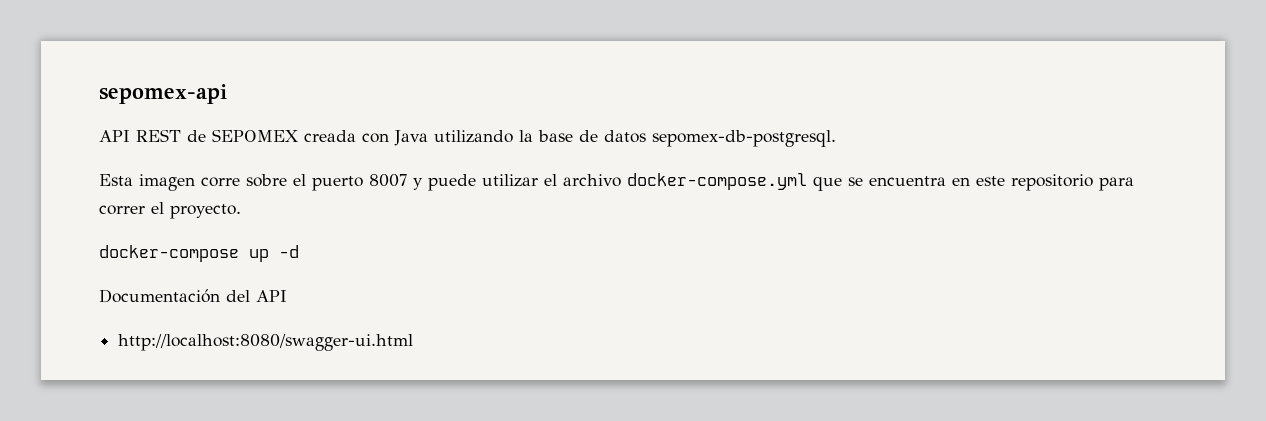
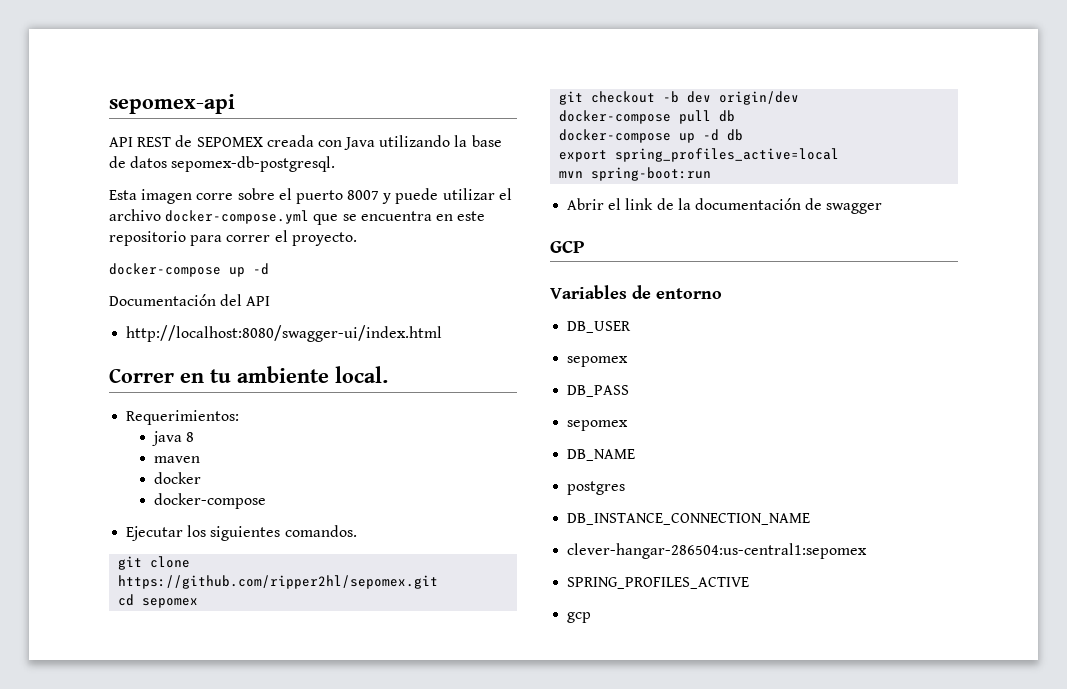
- http://localhost:8080/swagger-ui.html
+ http://localhost:8080/swagger-ui/index.html
+ Correr en tu ambiente local.
+ Requerimientos:
+ java 8
+ maven
+ docker
+ docker-compose
+ Ejecutar los siguientes comandos.
+ git clone https://github.com/ripper2hl/sepomex.git
+ cd sepomex
+ git checkout -b dev origin/dev
+ docker-compose pull db
+ docker-compose up -d db
+ export spring_profiles_active=local
+ mvn spring-boot:run
+ Abrir el link de la documentación de swagger
+ GCP
+ Variables de entorno
+ DB_USER
+ sepomex
+ DB_PASS
+ sepomex
+ DB_NAME
+ postgres
+ DB_INSTANCE_CONNECTION_NAME
+ clever-hangar-286504:us-central1:sepomex
+ SPRING_PROFILES_ACTIVE
+ gcp

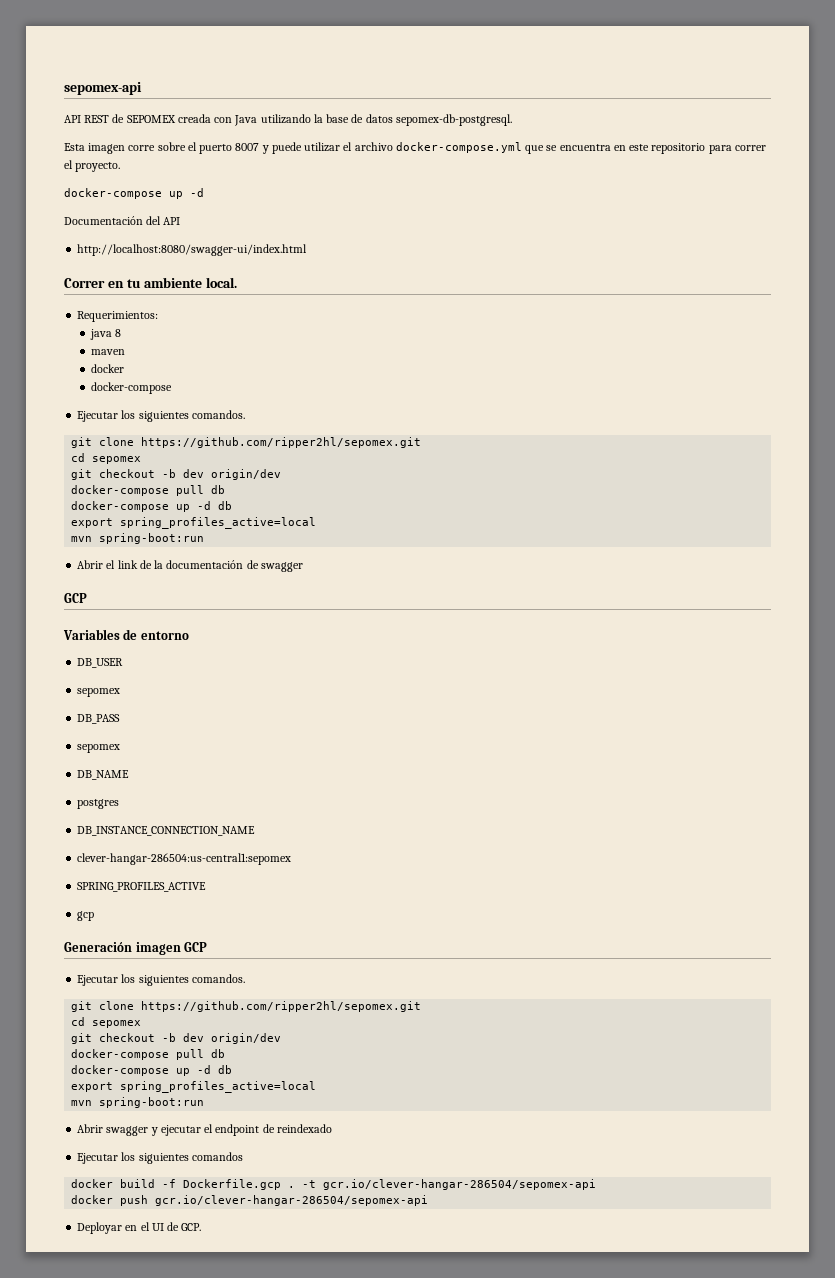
+ Generación imagen GCP
+ Ejecutar los siguientes comandos.
+ git clone https://github.com/ripper2hl/sepomex.git
+ cd sepomex
+ git checkout -b dev origin/dev
+ docker-compose pull db
+ docker-compose up -d db
+ export spring_profiles_active=local
+ mvn spring-boot:run
+ Abrir swagger y ejecutar el endpoint de reindexado
+ Ejecutar los siguientes comandos
+ docker build -f Dockerfile.gcp . -t gcr.io/clever-hangar-286504/sepomex-api
+ docker push gcr.io/clever-hangar-286504/sepomex-api
+ Deployar en el UI de GCP.

